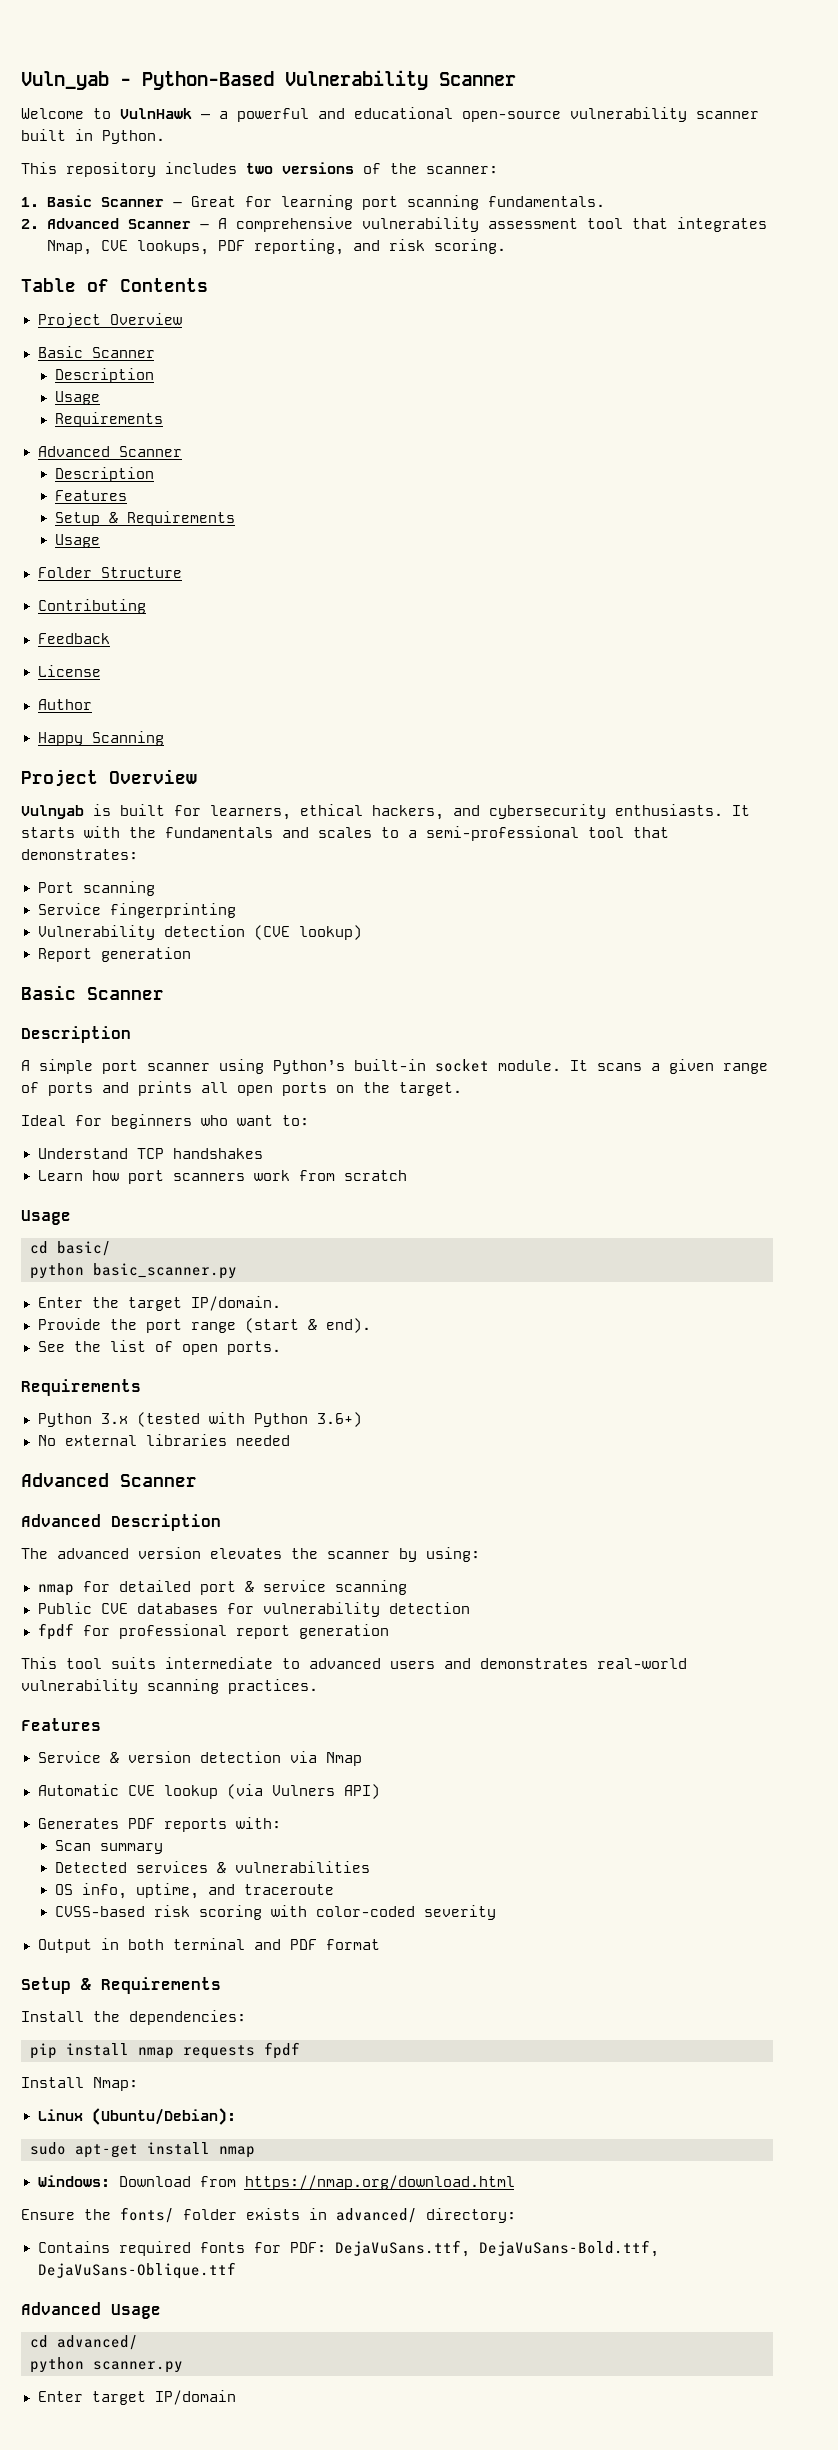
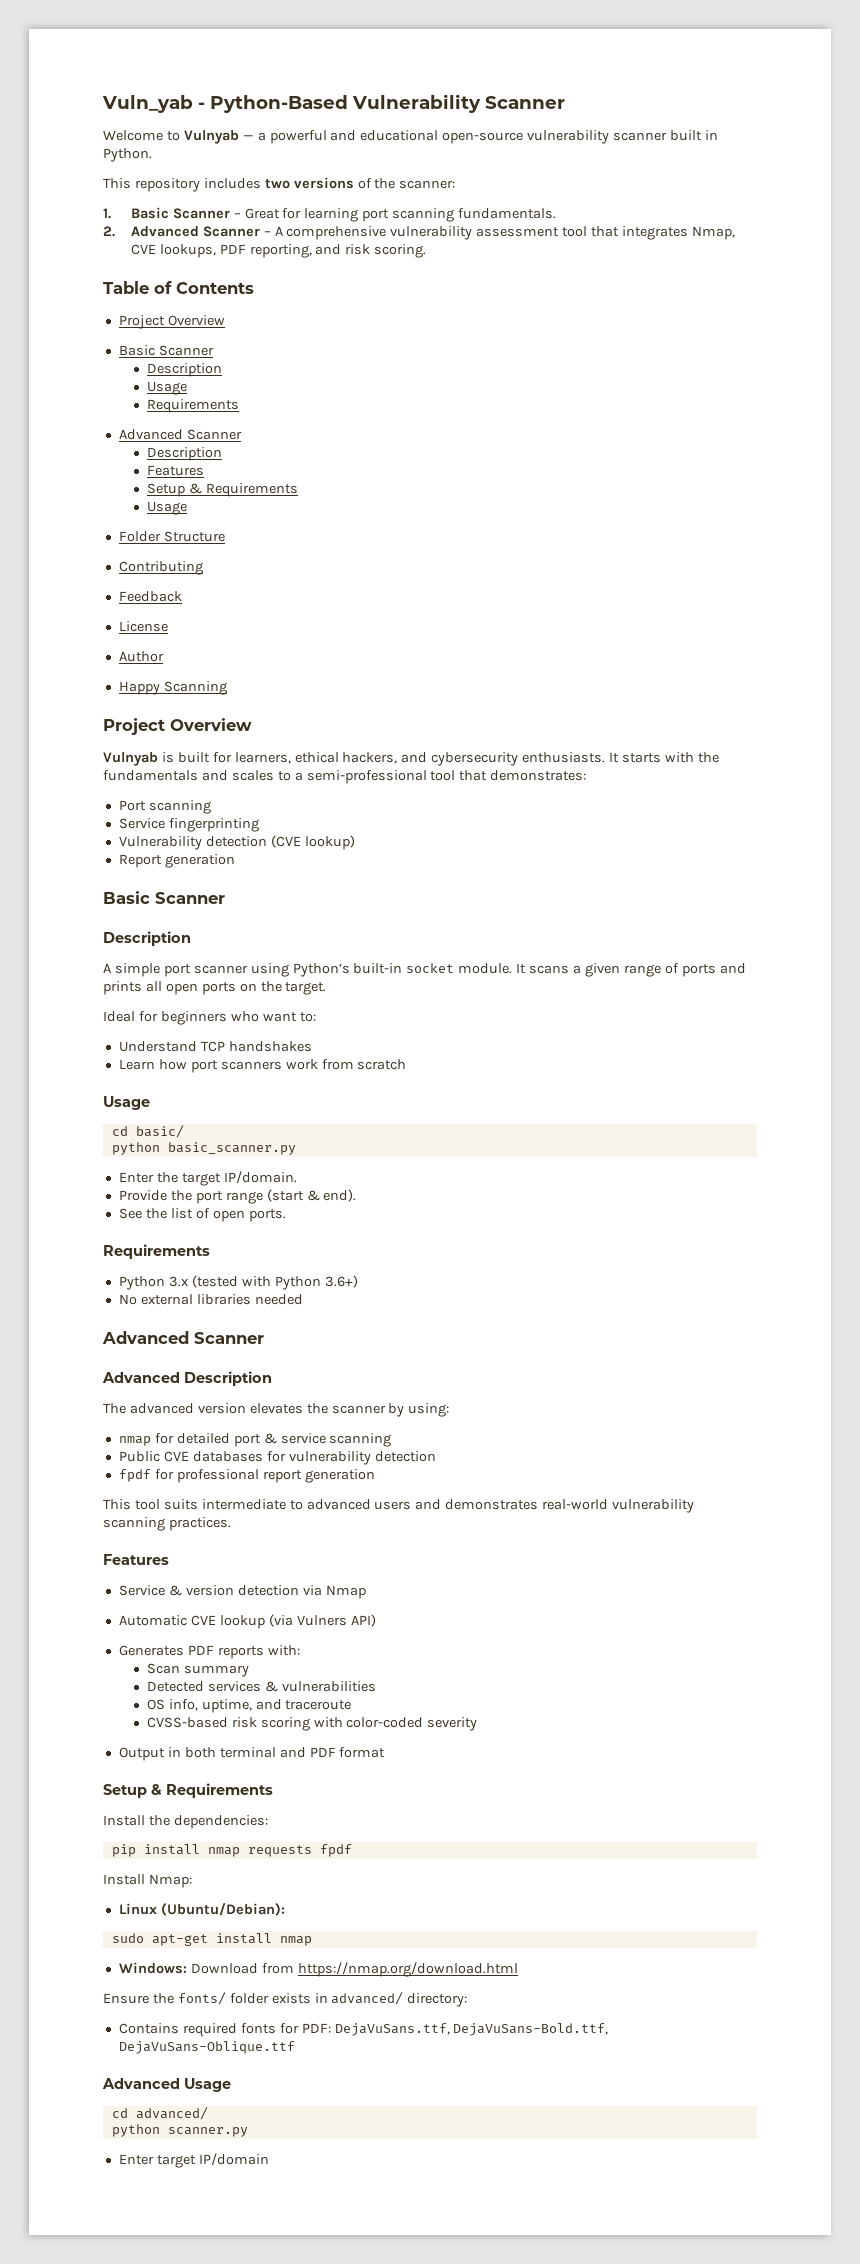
- Welcome to VulnHawk — a powerful and educational open-source vulnerability scanner built in Python.
+ Welcome to Vulnyab — a powerful and educational open-source vulnerability scanner built in Python.

